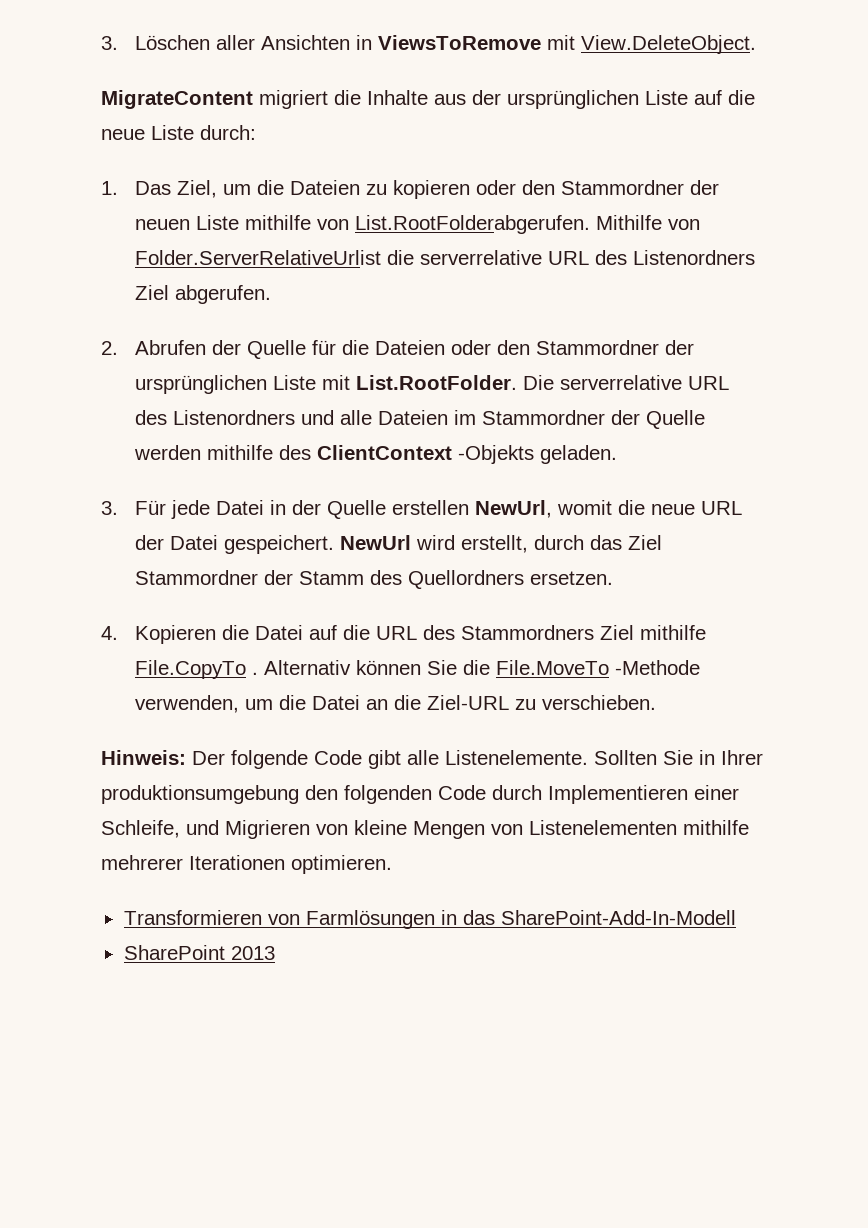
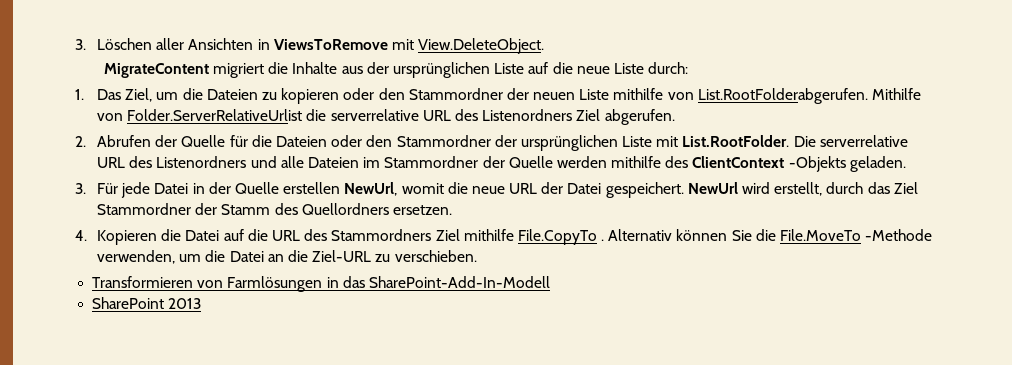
- Hinweis: Der folgende Code gibt alle Listenelemente. Sollten Sie in Ihrer produktionsumgebung den folgenden Code durch Implementieren einer Schleife, und Migrieren von kleine Mengen von Listenelementen mithilfe mehrerer Iterationen optimieren.

